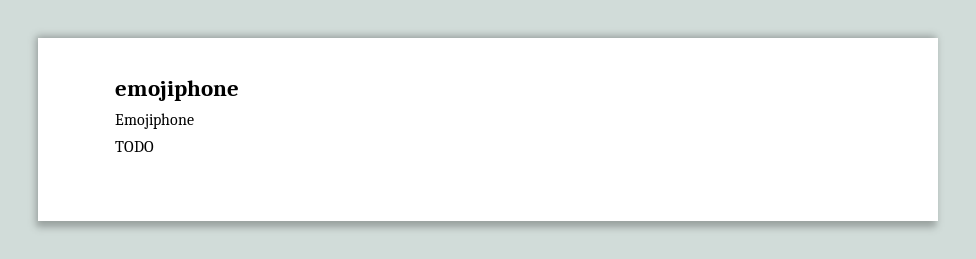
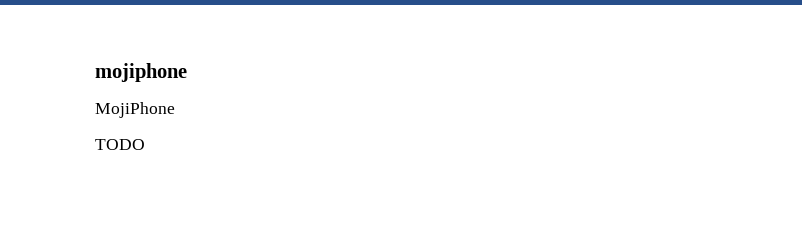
- emojiphone
- Emojiphone
+ mojiphone
+ MojiPhone

